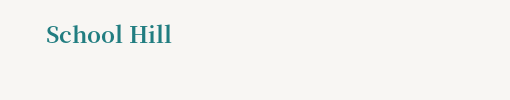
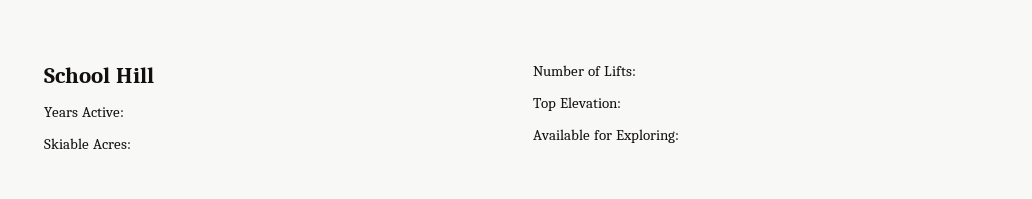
+ Years Active:
+ Skiable Acres:
+ Number of Lifts:
+ Top Elevation:
+ Available for Exploring:

